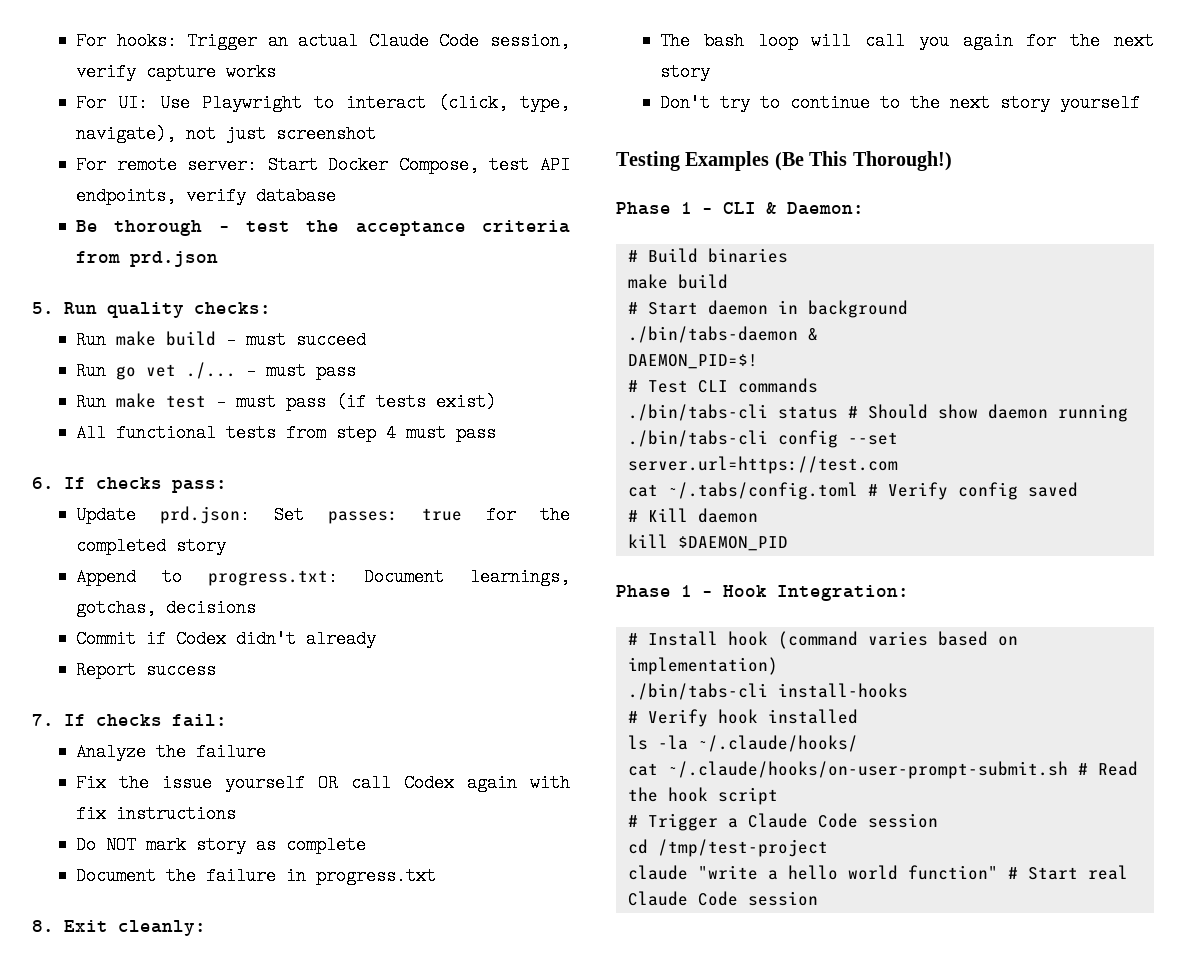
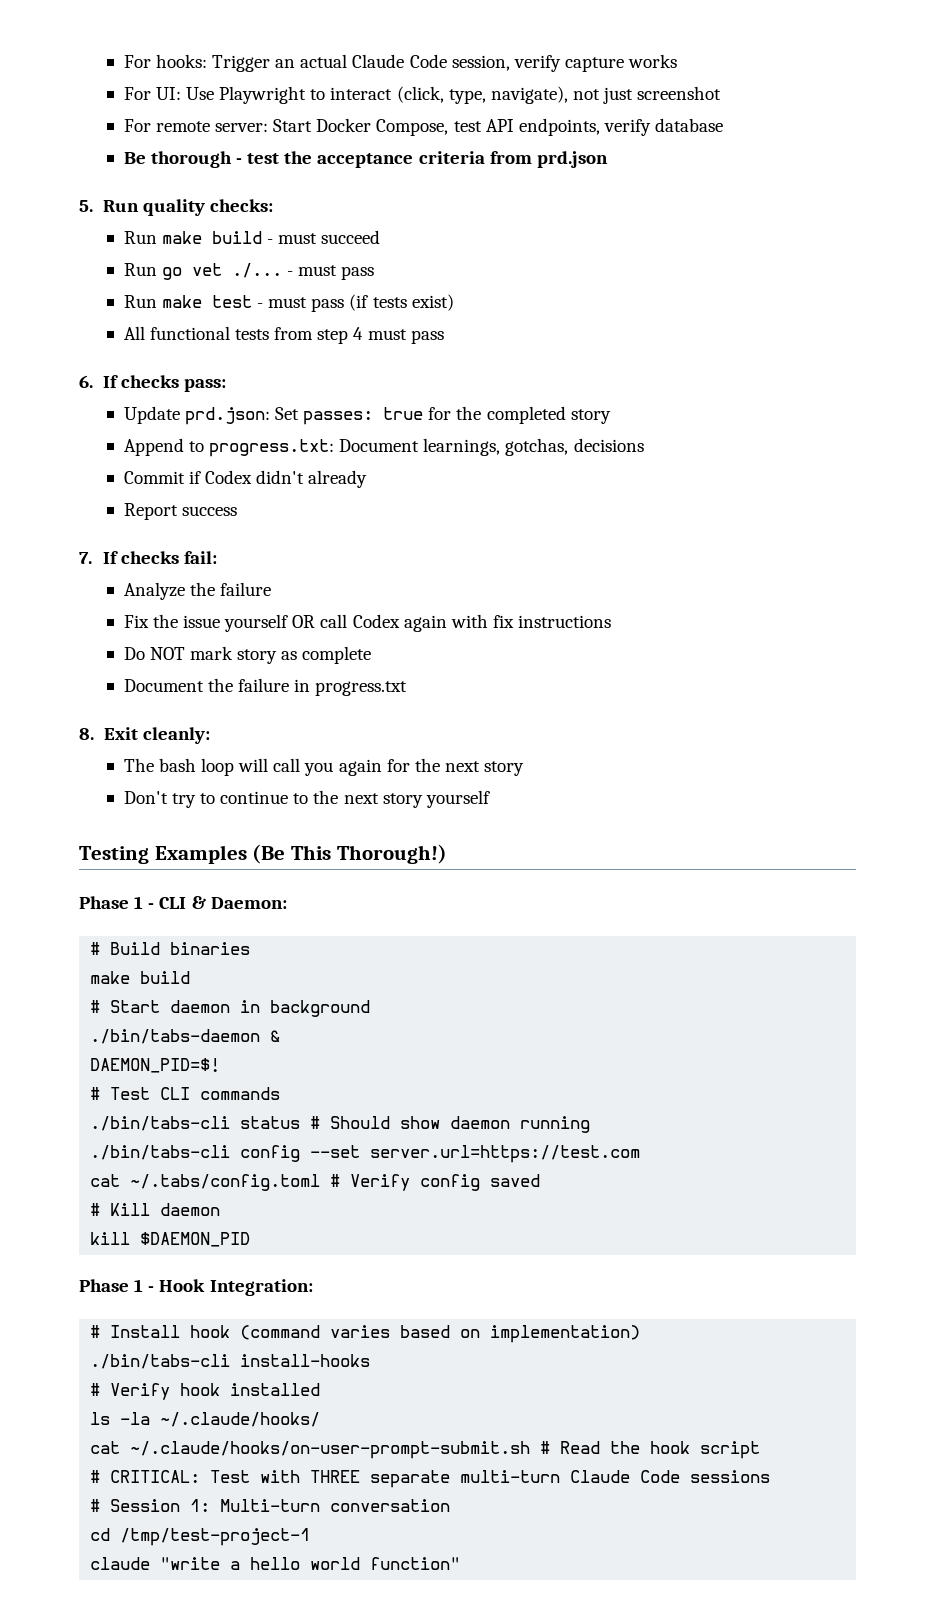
- # Trigger a Claude Code session
+ # CRITICAL: Test with THREE separate multi-turn Claude Code sessions
+ # Session 1: Multi-turn conversation
- cd /tmp/test-project
+ cd /tmp/test-project-1
- claude "write a hello world function" # Start real Claude Code session
+ claude "write a hello world function"

